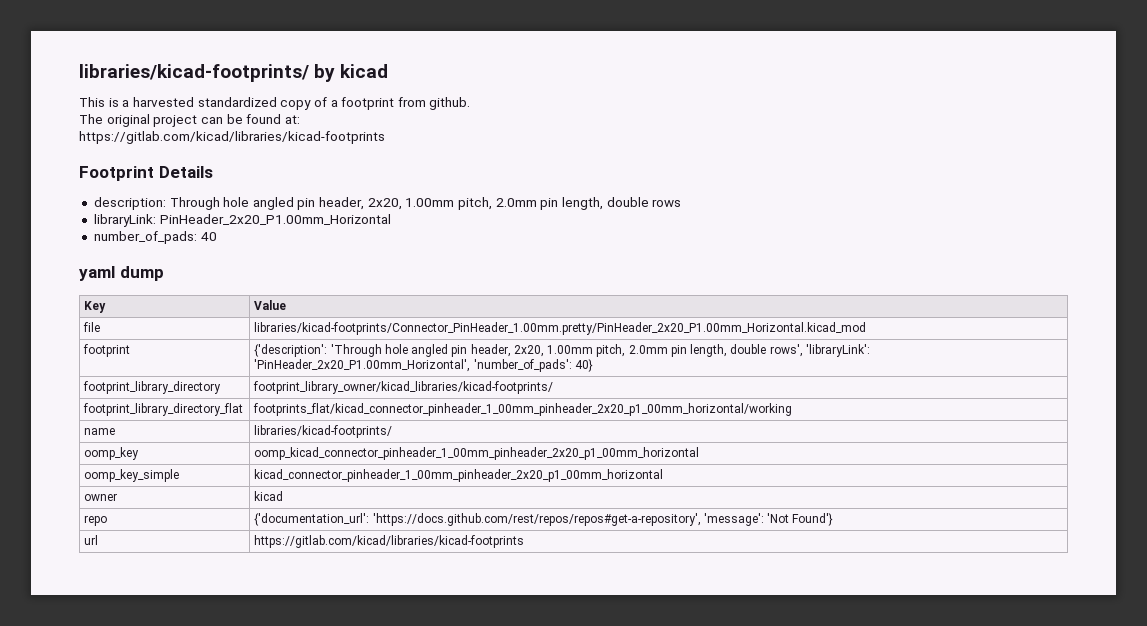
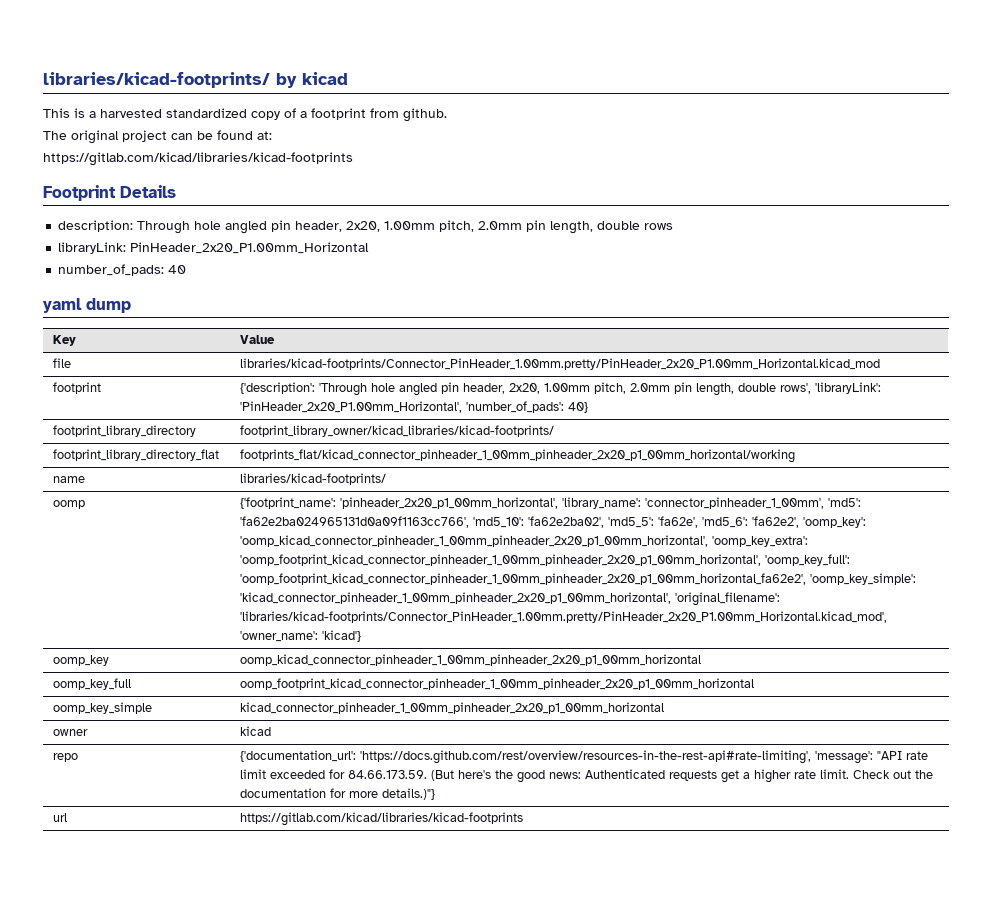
+ oomp | {'footprint_name': 'pinheader_2x20_p1_00mm_horizontal', 'library_name': 'connector_pinheader_1_00mm', 'md5': 'fa62e2ba024965131d0a09f1163cc766', 'md5_10': 'fa62e2ba02', 'md5_5': 'fa62e', 'md5_6': 'fa62e2', 'oomp_key': 'oomp_kicad_connector_pinheader_1_00mm_pinheader_2x20_p1_00mm_horizontal', 'oomp_key_extra': 'oomp_footprint_kicad_connector_pinheader_1_00mm_pinheader_2x20_p1_00mm_horizontal', 'oomp_key_full': 'oomp_footprint_kicad_connector_pinheader_1_00mm_pinheader_2x20_p1_00mm_horizontal_fa62e2', 'oomp_key_simple': 'kicad_connector_pinheader_1_00mm_pinheader_2x20_p1_00mm_horizontal', 'original_filename': 'libraries/kicad-footprints/Connector_PinHeader_1.00mm.pretty/PinHeader_2x20_P1.00mm_Horizontal.kicad_mod', 'owner_name': 'kicad'}
+ oomp_key_full | oomp_footprint_kicad_connector_pinheader_1_00mm_pinheader_2x20_p1_00mm_horizontal
- repo | {'documentation_url': 'https://docs.github.com/rest/repos/repos#get-a-repository', 'message': 'Not Found'}
+ repo | {'documentation_url': 'https://docs.github.com/rest/overview/resources-in-the-rest-api#rate-limiting', 'message': "API rate limit exceeded for 84.66.173.59. (But here's the good news: Authenticated requests get a higher rate limit. Check out the documentation for more details.)"}

